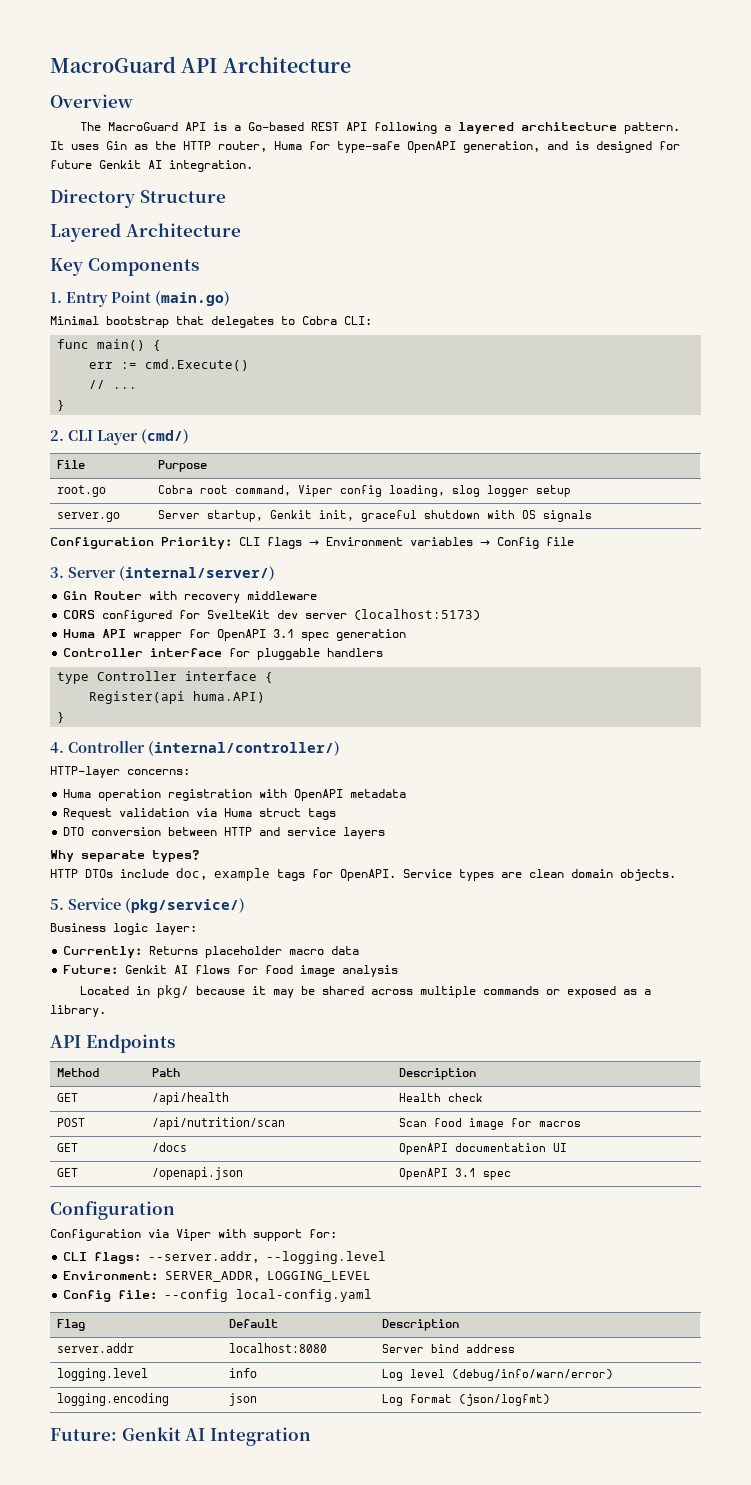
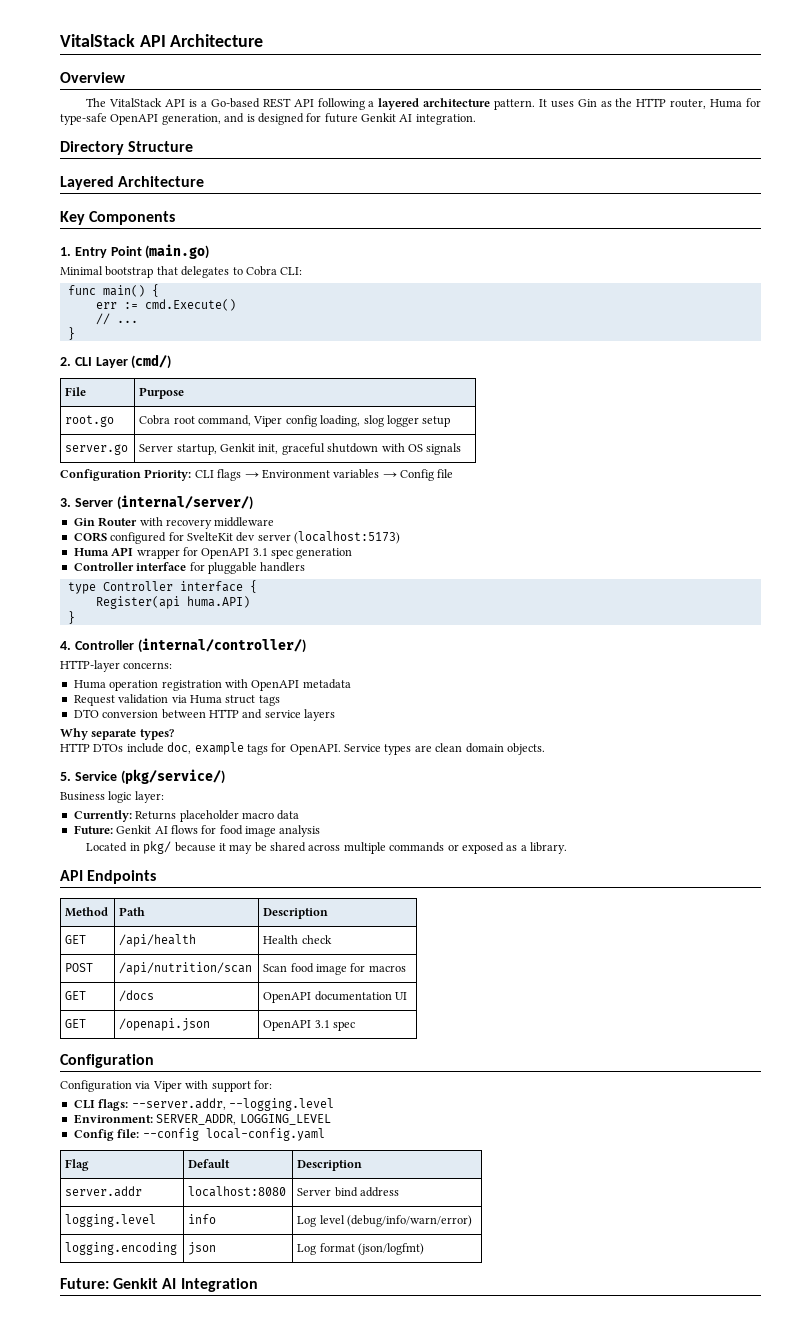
- MacroGuard API Architecture
+ VitalStack API Architecture
- The MacroGuard API is a Go-based REST API following a layered architecture pattern.
+ The VitalStack API is a Go-based REST API following a layered architecture pattern.

